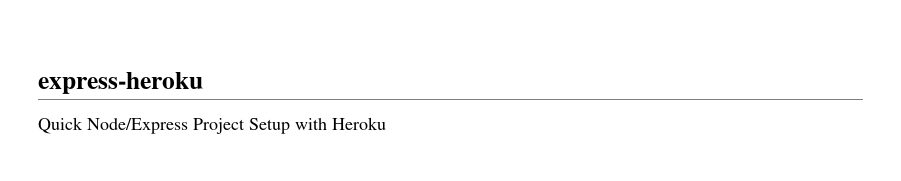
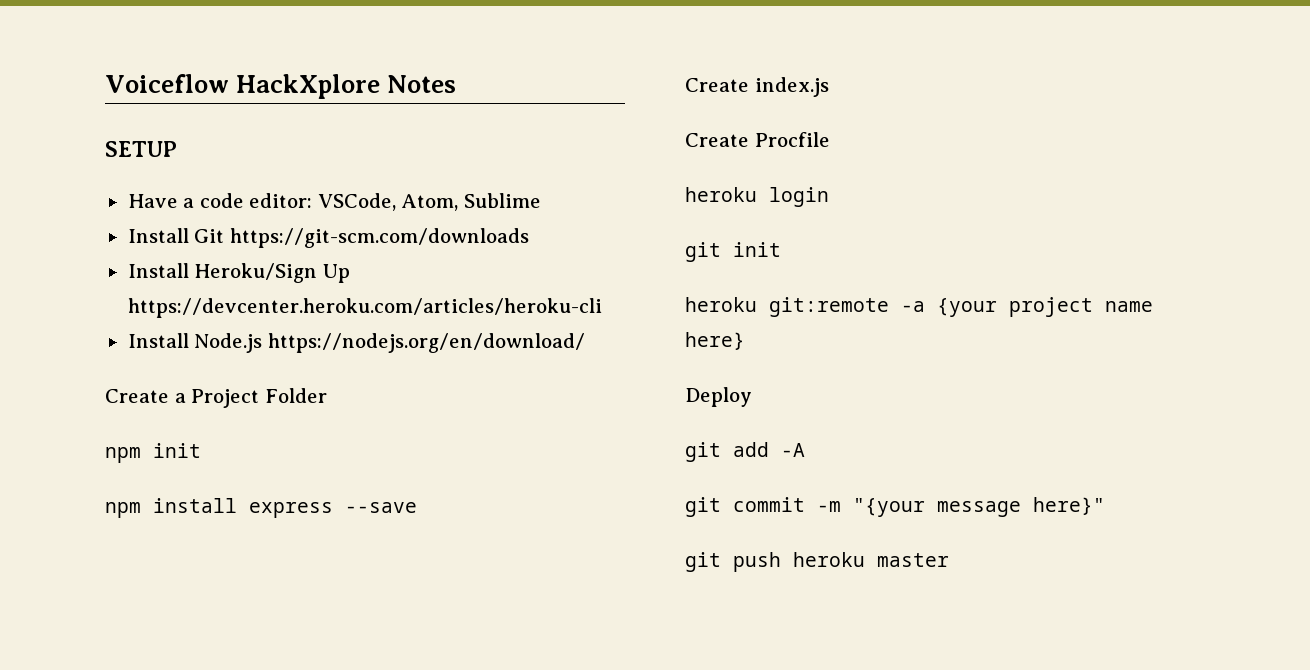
- express-heroku
- Quick Node/Express Project Setup with Heroku
+ Voiceflow HackXplore Notes
+ SETUP
+ Have a code editor: VSCode, Atom, Sublime
+ Install Git https://git-scm.com/downloads
+ Install Heroku/Sign Up https://devcenter.heroku.com/articles/heroku-cli
+ Install Node.js https://nodejs.org/en/download/
+ Create a Project Folder
+ npm init
+ npm install express --save
+ Create index.js
+ Create Procfile
+ heroku login
+ git init
+ heroku git:remote -a {your project name here}
+ Deploy
+ git add -A
+ git commit -m "{your message here}"
+ git push heroku master

